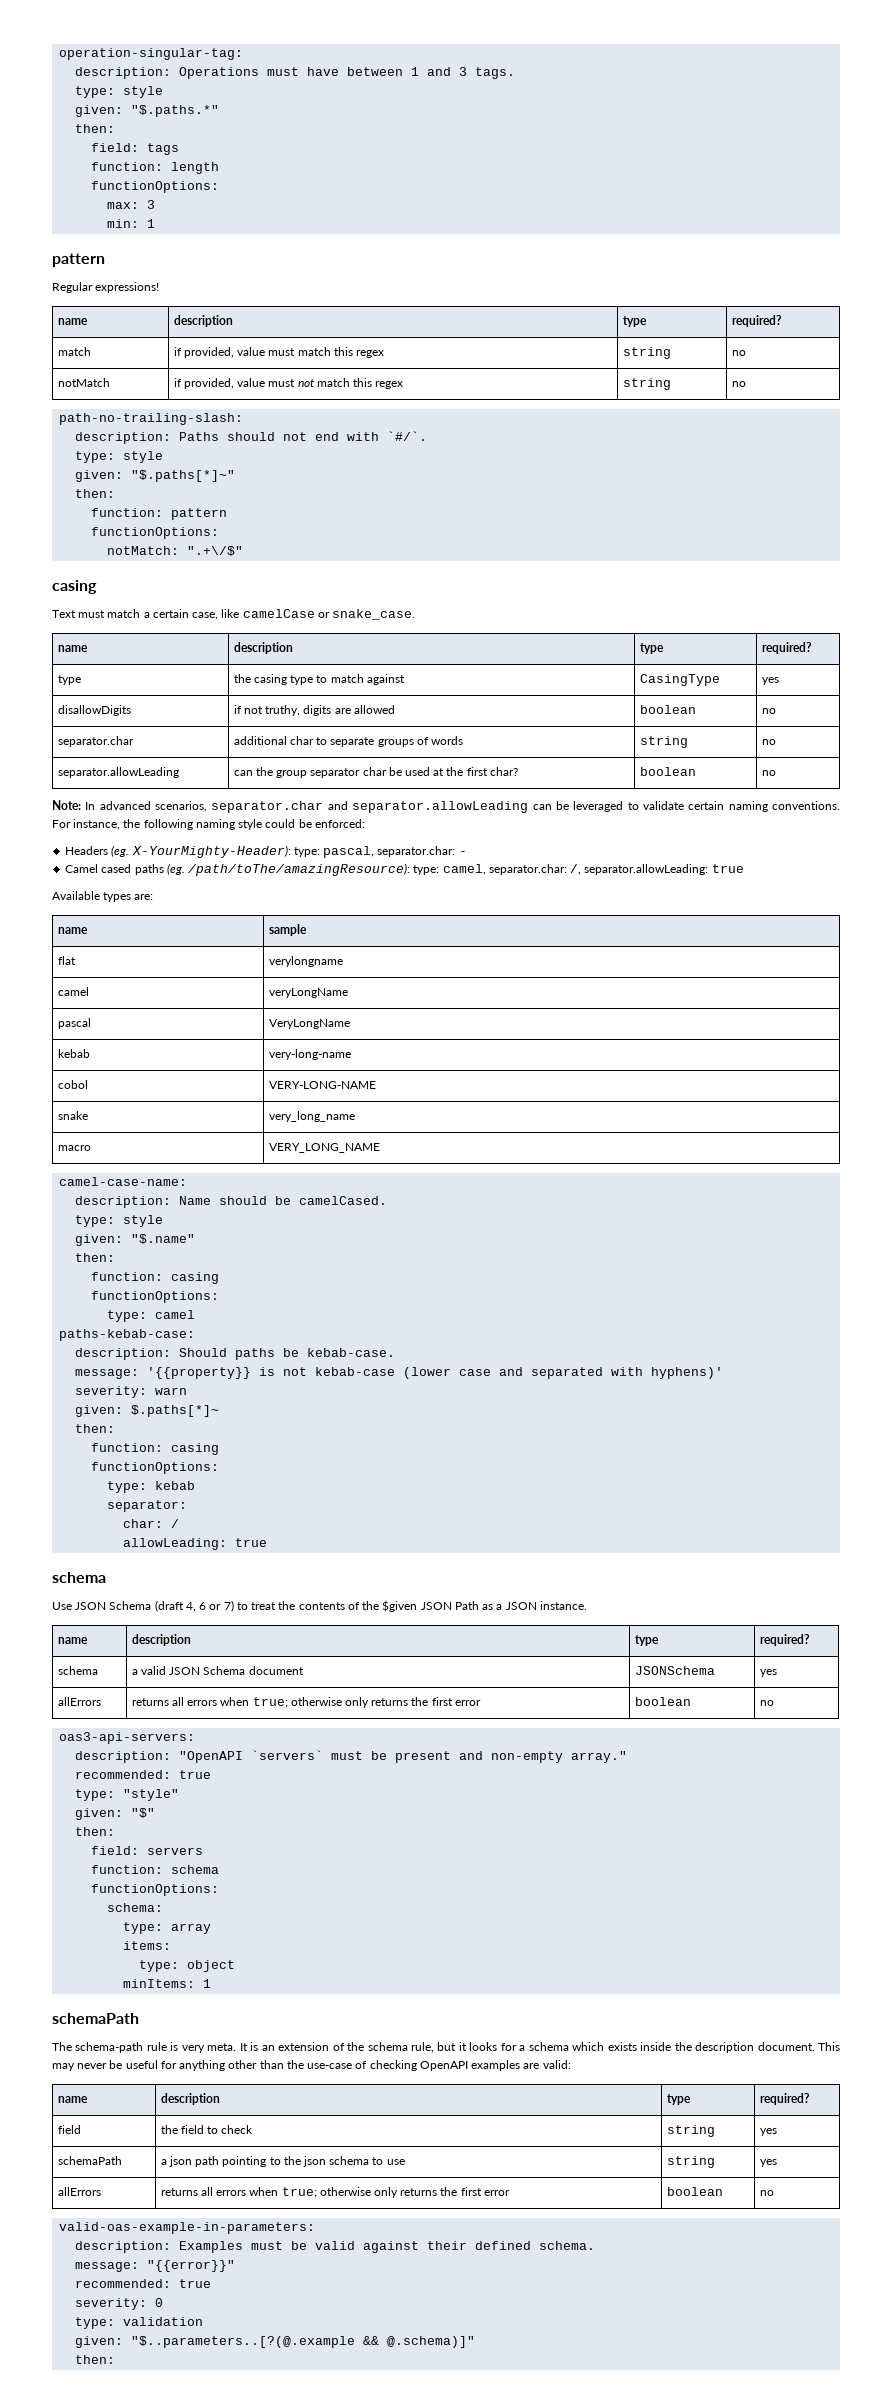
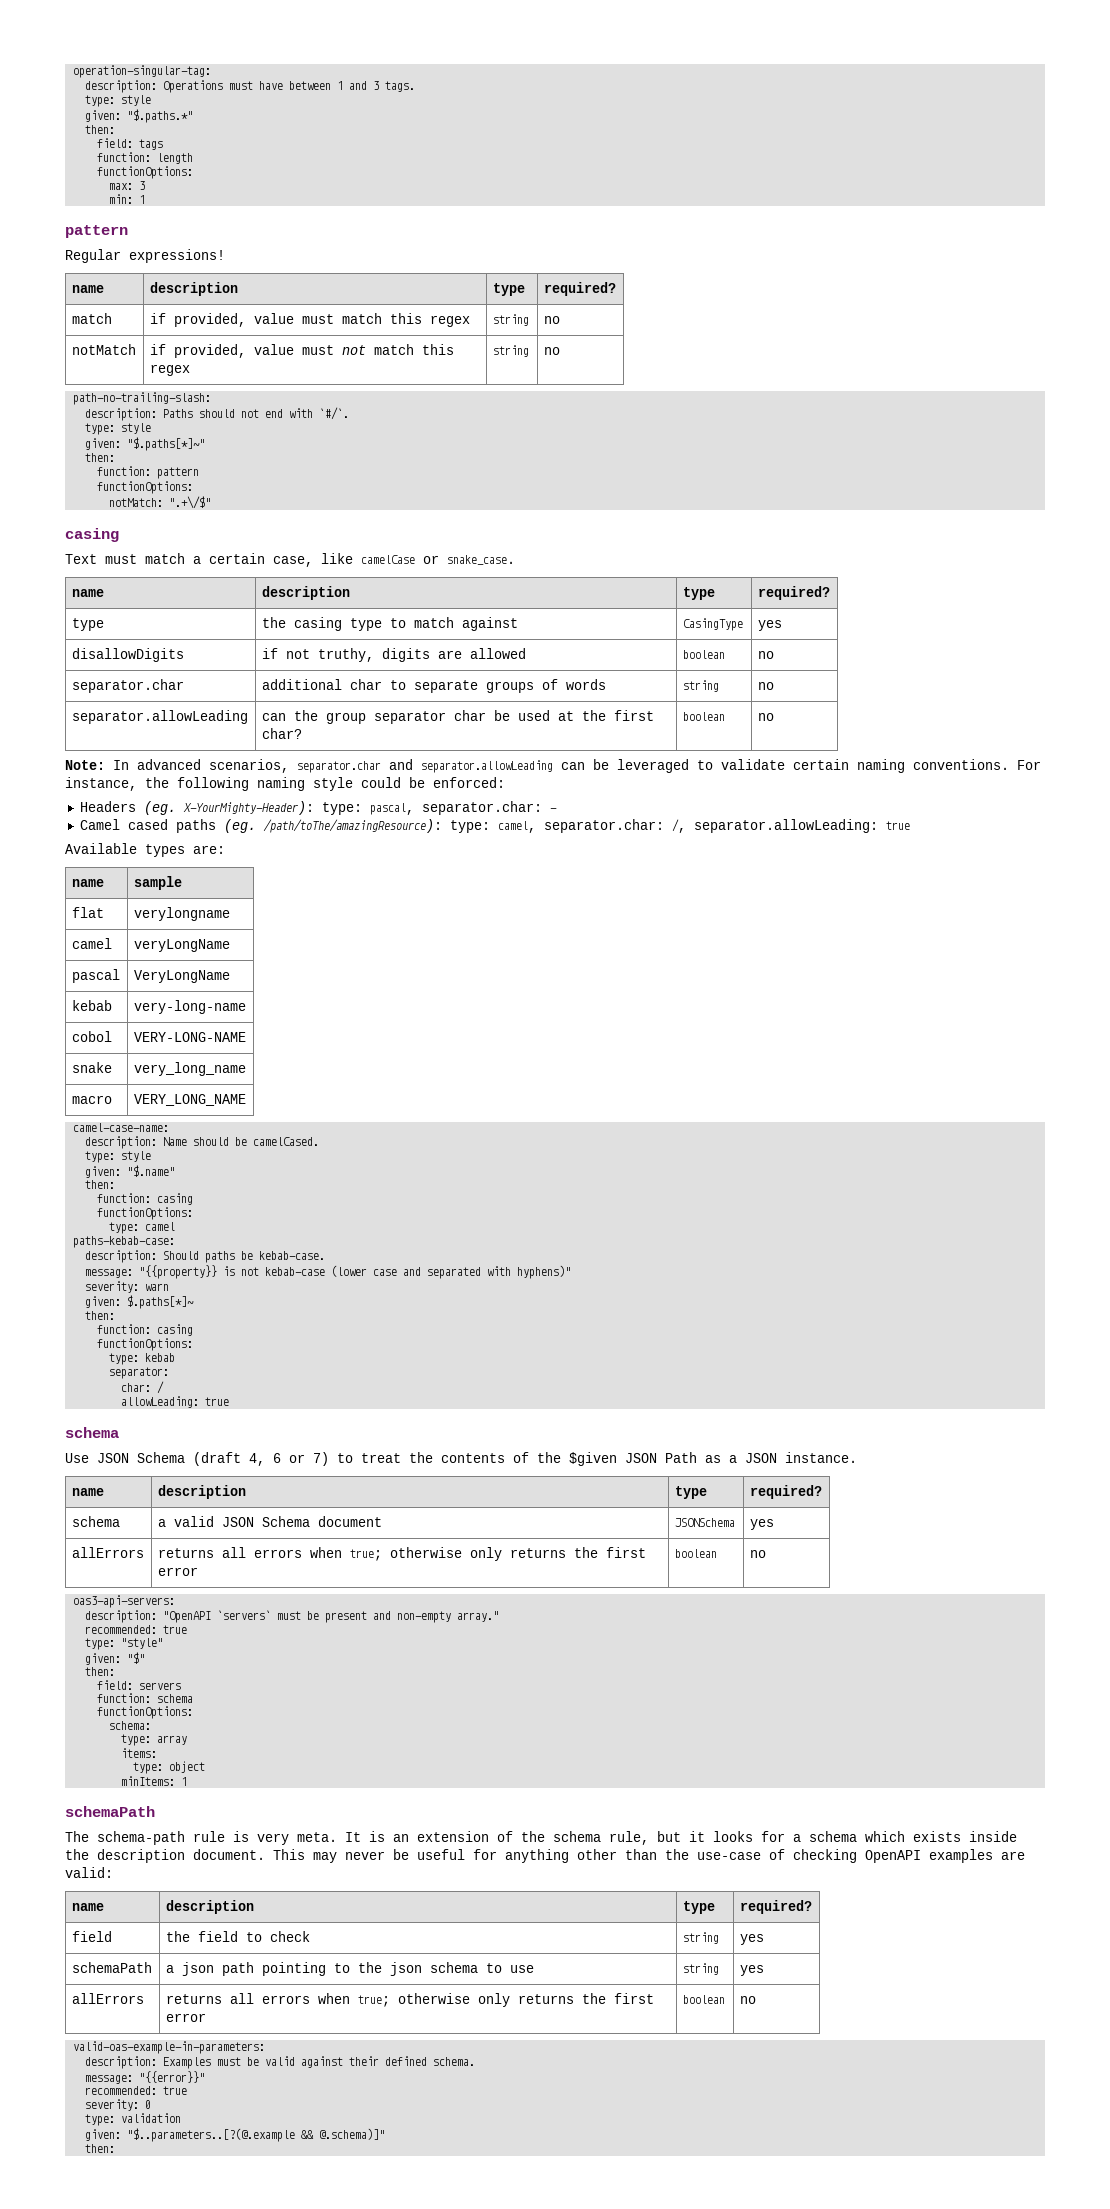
- message: '{{property}} is not kebab-case (lower case and separated with hyphens)'
+ message: "{{property}} is not kebab-case (lower case and separated with hyphens)"

